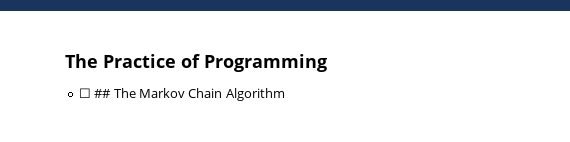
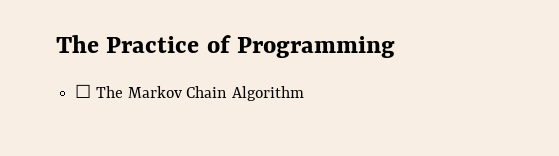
- ☐ ## The Markov Chain Algorithm
+ ☐ The Markov Chain Algorithm

